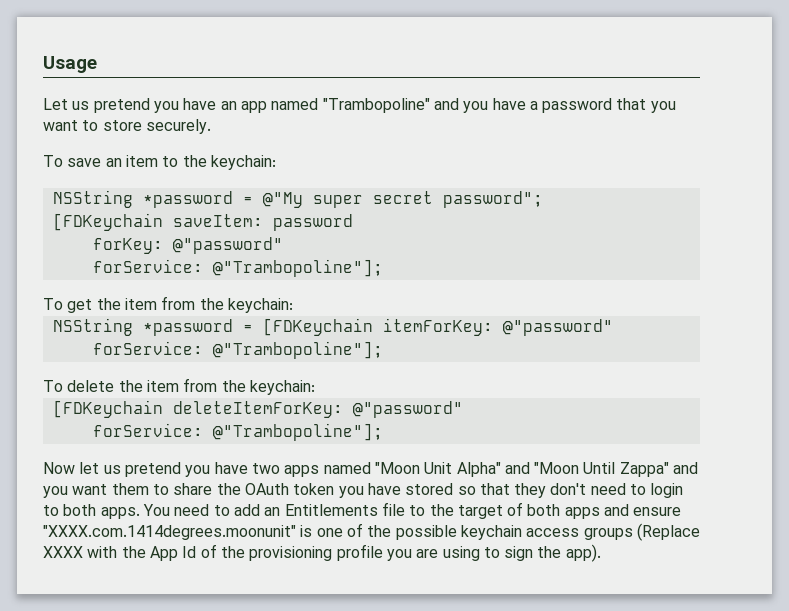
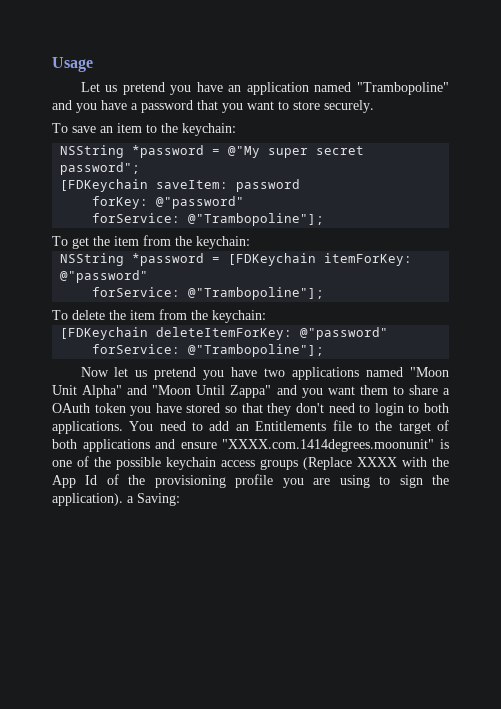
- Let us pretend you have an app named "Trambopoline" and you have a password that you want to store securely.
+ Let us pretend you have an application named "Trambopoline" and you have a password that you want to store securely.
- Now let us pretend you have two apps named "Moon Unit Alpha" and "Moon Until Zappa" and you want them to share the OAuth token you have stored so that they don't need to login to both apps.
+ Now let us pretend you have two applications named "Moon Unit Alpha" and "Moon Until Zappa" and you want them to share a OAuth token you have stored so that they don't need to login to both applications.
- You need to add an Entitlements file to the target of both apps and ensure "XXXX.com.1414degrees.moonunit" is one of the possible keychain access groups (Replace XXXX with the App Id of the provisioning profile you are using to sign the app).
+ You need to add an Entitlements file to the target of both applications and ensure "XXXX.com.1414degrees.moonunit" is one of the possible keychain access groups (Replace XXXX with the App Id of the provisioning profile you are using to sign the application). a Saving:

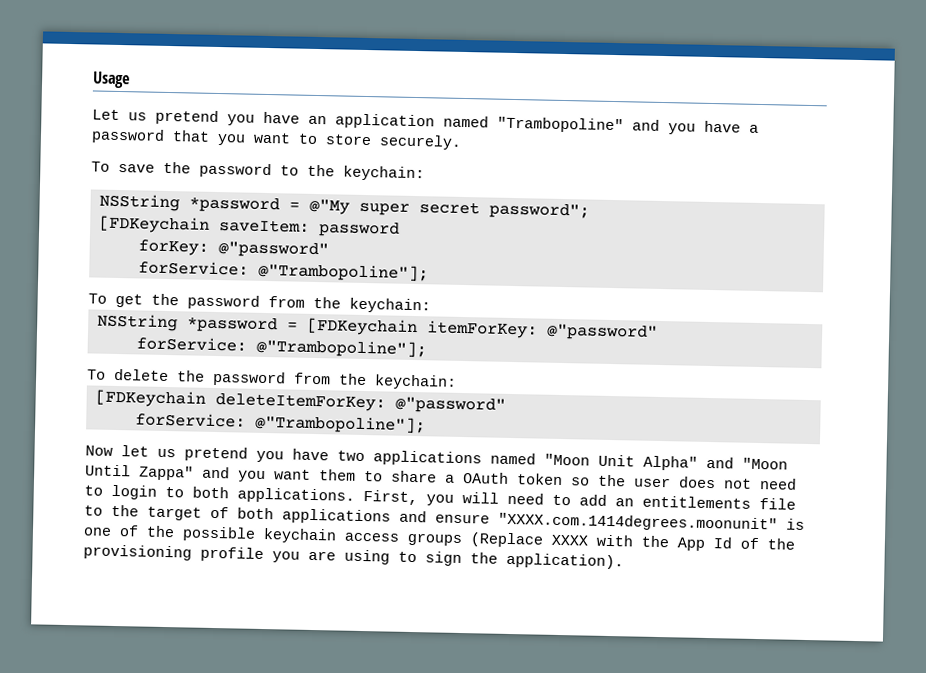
- To save an item to the keychain:
+ To save the password to the keychain:
- To get the item from the keychain:
+ To get the password from the keychain:
- To delete the item from the keychain:
+ To delete the password from the keychain:
- Now let us pretend you have two applications named "Moon Unit Alpha" and "Moon Until Zappa" and you want them to share a OAuth token you have stored so that they don't need to login to both applications.
+ Now let us pretend you have two applications named "Moon Unit Alpha" and "Moon Until Zappa" and you want them to share a OAuth token so the user does not need to login to both applications.
- You need to add an Entitlements file to the target of both applications and ensure "XXXX.com.1414degrees.moonunit" is one of the possible keychain access groups (Replace XXXX with the App Id of the provisioning profile you are using to sign the application). a Saving:
+ First, you will need to add an entitlements file to the target of both applications and ensure "XXXX.com.1414degrees.moonunit" is one of the possible keychain access groups (Replace XXXX with the App Id of the provisioning profile you are using to sign the application).

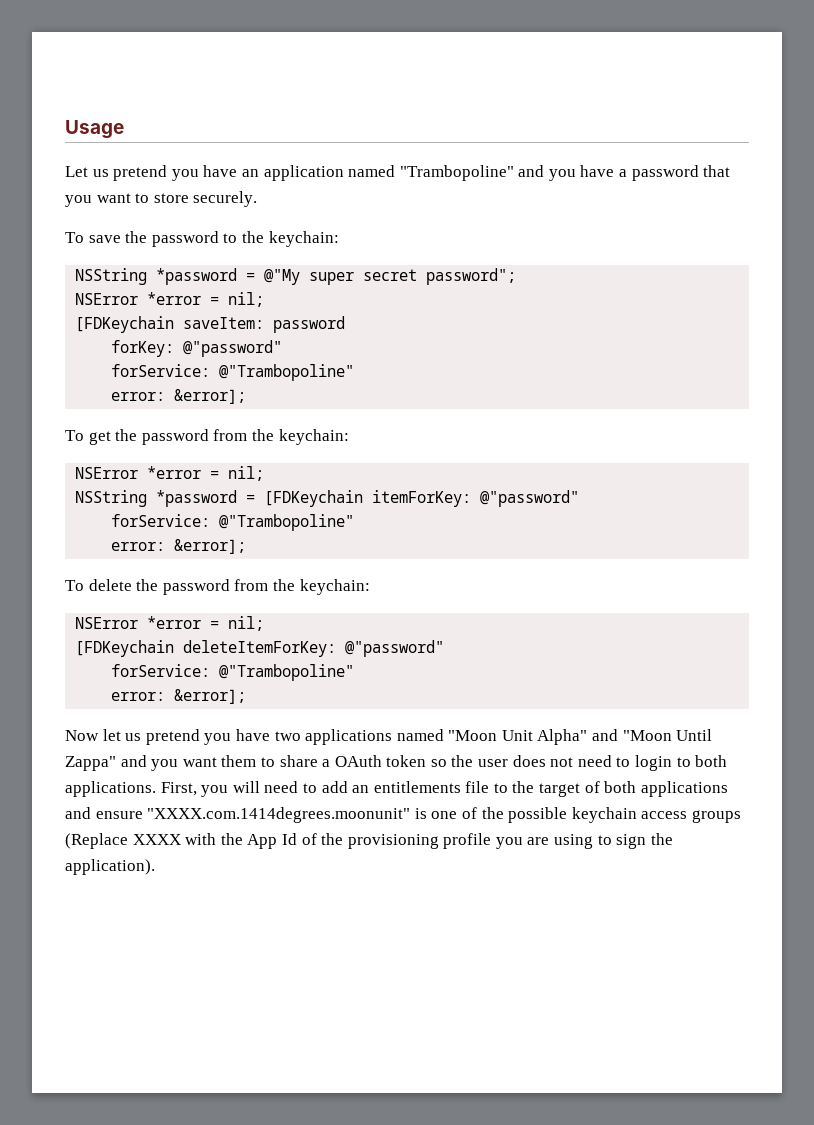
  NSString *password = @"My super secret password";
+ NSError *error = nil;
  forKey: @"password"
- forService: @"Trambopoline"];
+ forService: @"Trambopoline"
+ error: &error];
  To get the password from the keychain:
+ NSError *error = nil;
  NSString *password = [FDKeychain itemForKey: @"password"
- forService: @"Trambopoline"];
+ forService: @"Trambopoline"
+ error: &error];
  To delete the password from the keychain:
+ NSError *error = nil;
  [FDKeychain deleteItemForKey: @"password"
- forService: @"Trambopoline"];
+ forService: @"Trambopoline"
+ error: &error];

